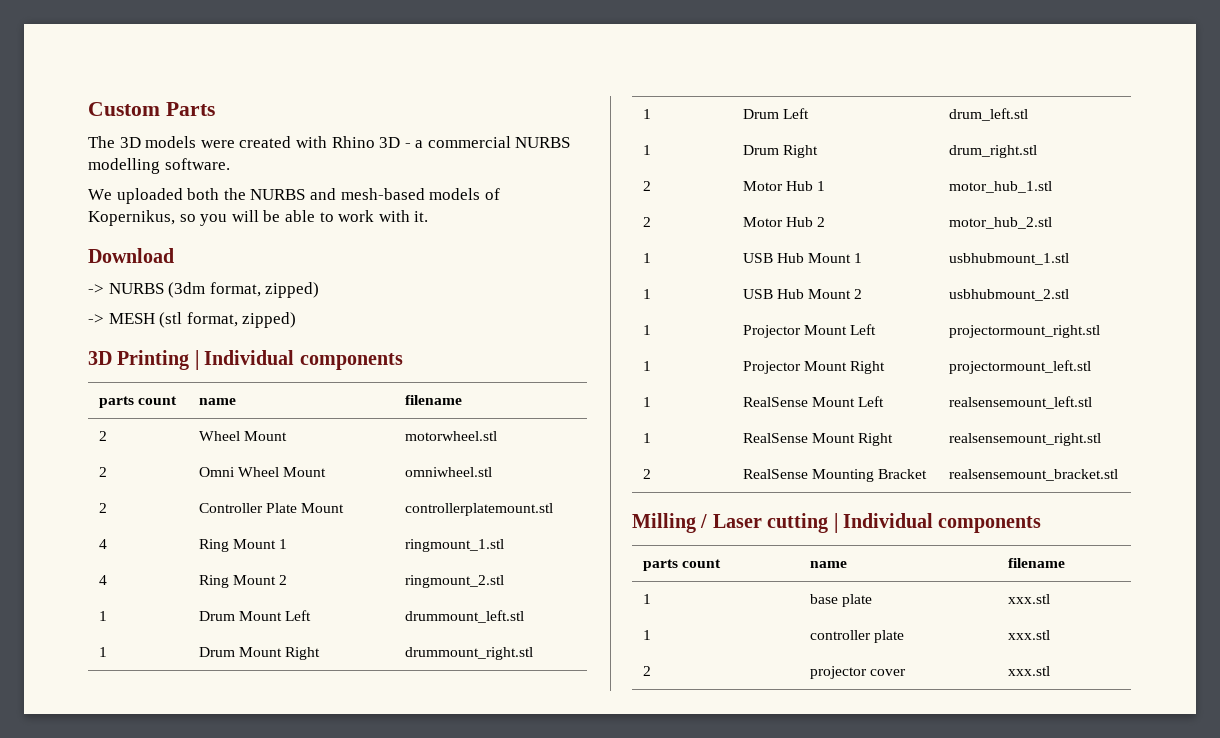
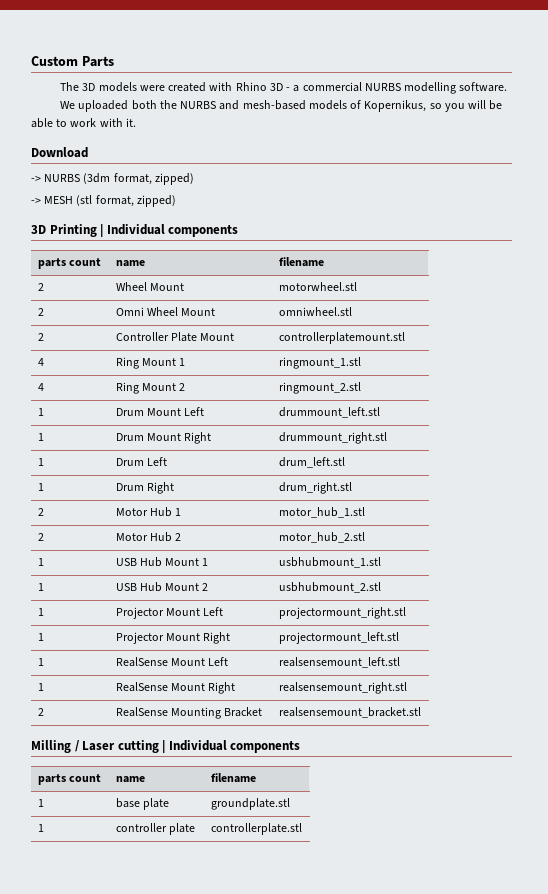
- 1 | base plate | xxx.stl
+ 1 | base plate | groundplate.stl
- 1 | controller plate | xxx.stl
- 2 | projector cover | xxx.stl
+ 1 | controller plate | controllerplate.stl

